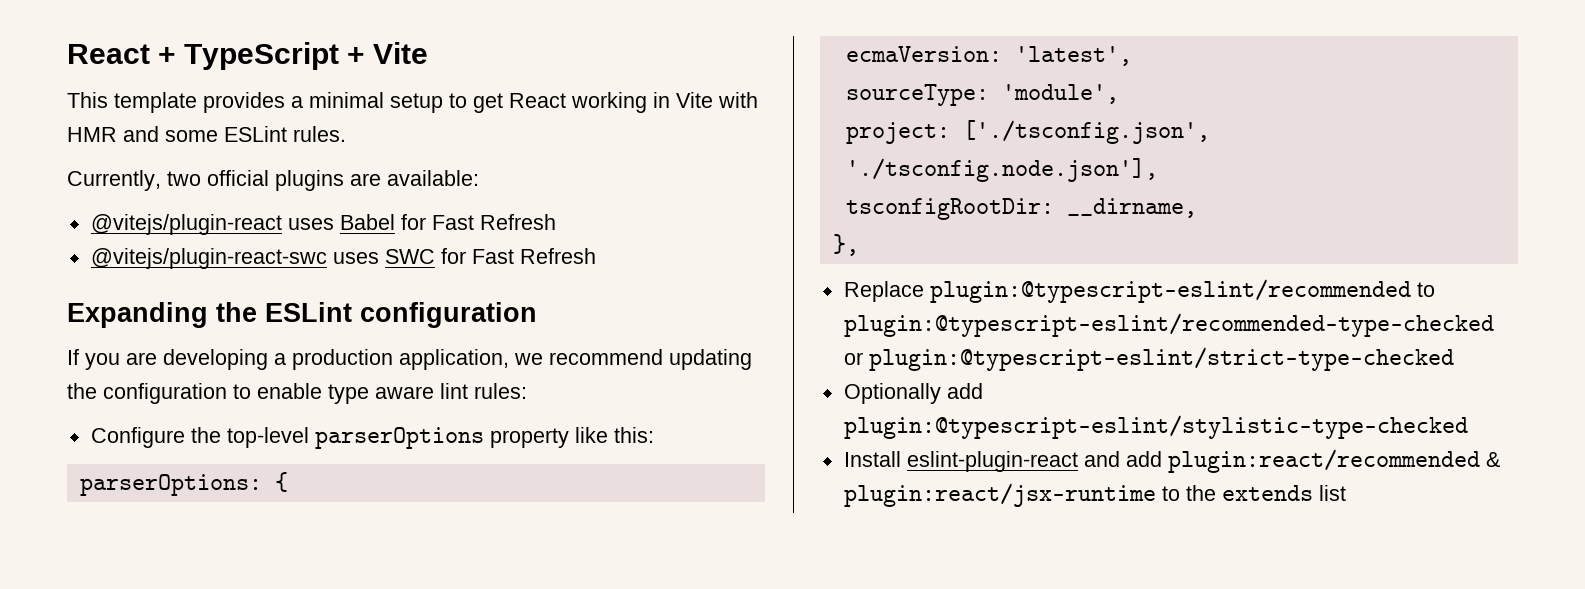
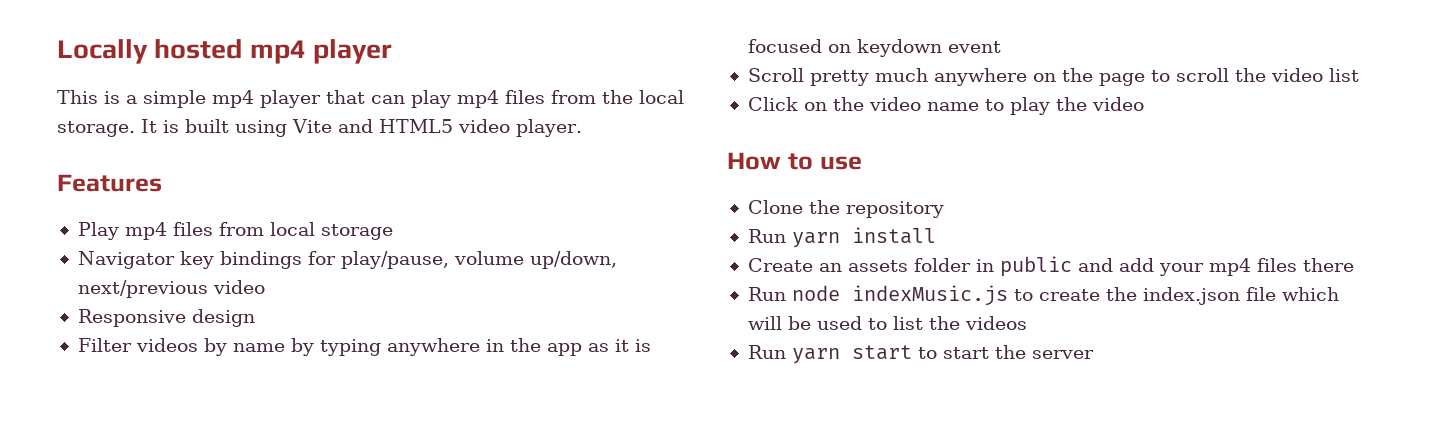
- React + TypeScript + Vite
- This template provides a minimal setup to get React working in Vite with HMR and some ESLint rules.
- Currently, two official plugins are available:
- @vitejs/plugin-react uses Babel for Fast Refresh
- @vitejs/plugin-react-swc uses SWC for Fast Refresh
- Expanding the ESLint configuration
- If you are developing a production application, we recommend updating the configuration to enable type aware lint rules:
- Configure the top-level parserOptions property like this:
- parserOptions: {
- ecmaVersion: 'latest',
- sourceType: 'module',
- project: ['./tsconfig.json', './tsconfig.node.json'],
- tsconfigRootDir: __dirname,
- },
- Replace plugin:@typescript-eslint/recommended to plugin:@typescript-eslint/recommended-type-checked or plugin:@typescript-eslint/strict-type-checked
- Optionally add plugin:@typescript-eslint/stylistic-type-checked
- Install eslint-plugin-react and add plugin:react/recommended & plugin:react/jsx-runtime to the extends list
+ Locally hosted mp4 player
+ This is a simple mp4 player that can play mp4 files from the local storage. It is built using Vite and HTML5 video player.
+ Features
+ Play mp4 files from local storage
+ Navigator key bindings for play/pause, volume up/down, next/previous video
+ Responsive design
+ Filter videos by name by typing anywhere in the app as it is focused on keydown event
+ Scroll pretty much anywhere on the page to scroll the video list
+ Click on the video name to play the video
+ How to use
+ Clone the repository
+ Run yarn install
+ Create an assets folder in public and add your mp4 files there
+ Run node indexMusic.js to create the index.json file which will be used to list the videos
+ Run yarn start to start the server

